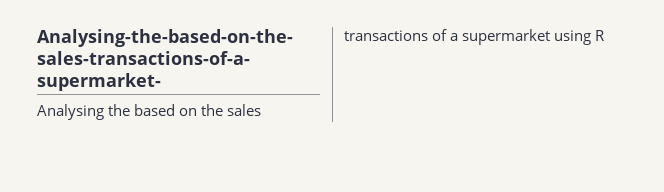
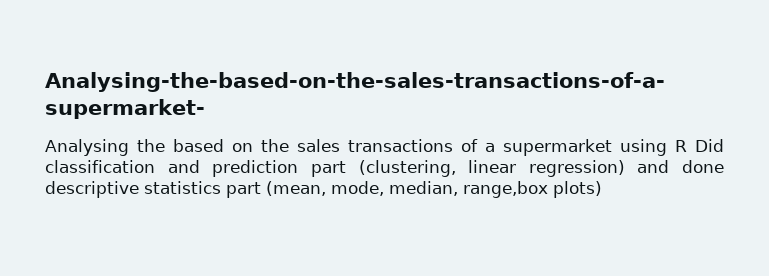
- Analysing the based on the sales transactions of a supermarket using R
+ Analysing the based on the sales transactions of a supermarket using R Did classification and prediction part (clustering, linear regression) and done descriptive statistics part (mean, mode, median, range,box plots)

